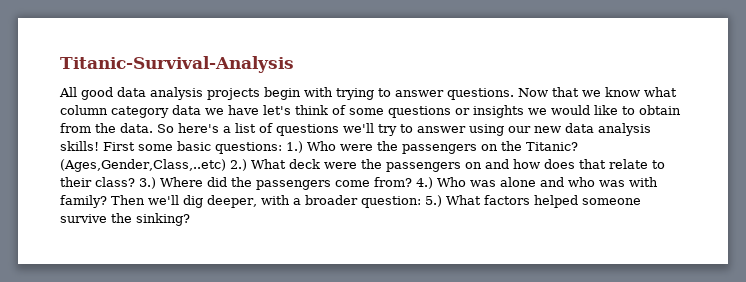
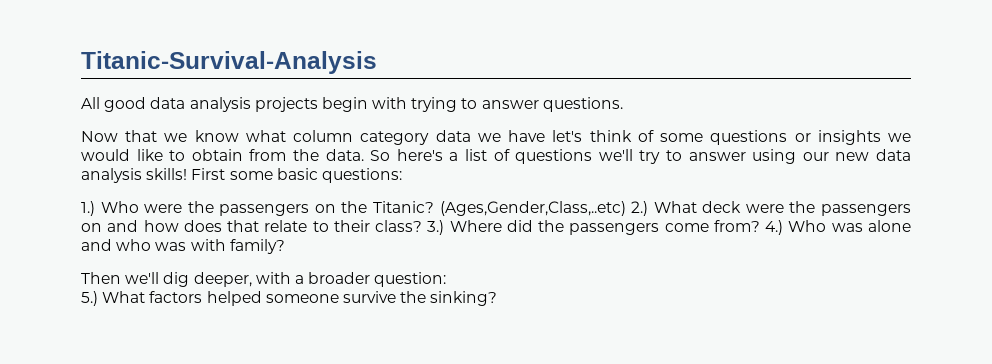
- All good data analysis projects begin with trying to answer questions. Now that we know what column category data we have let's think of some questions or insights we would like to obtain from the data.
+ All good data analysis projects begin with trying to answer questions.
+ Now that we know what column category data we have let's think of some questions or insights we would like to obtain from the data.
- First some basic questions: 1.) Who were the passengers on the Titanic?
+ First some basic questions:
+ 1.) Who were the passengers on the Titanic?
- 4.) Who was alone and who was with family? Then we'll dig deeper, with a broader question: 5.) What factors helped someone survive the sinking?
+ 4.) Who was alone and who was with family?
+ Then we'll dig deeper, with a broader question:
+ 5.) What factors helped someone survive the sinking?

